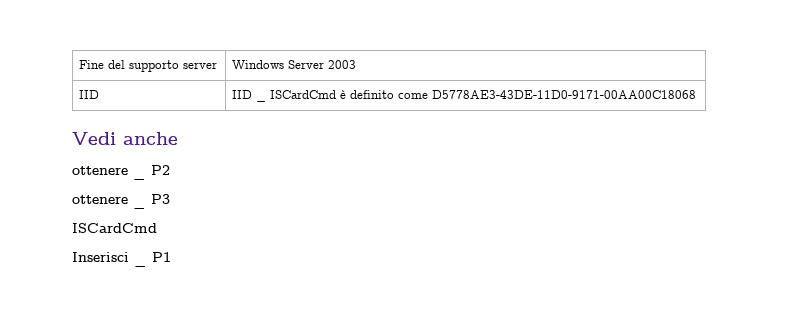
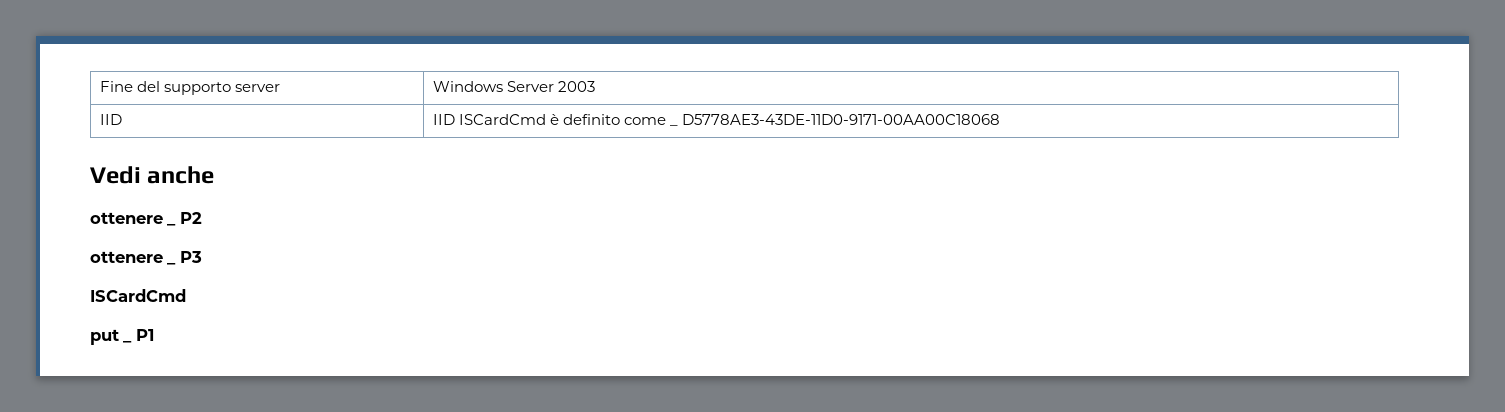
- IID | IID _ ISCardCmd è definito come D5778AE3-43DE-11D0-9171-00AA00C18068
+ IID | IID ISCardCmd è definito come _ D5778AE3-43DE-11D0-9171-00AA00C18068
- Inserisci _ P1
+ put _ P1

